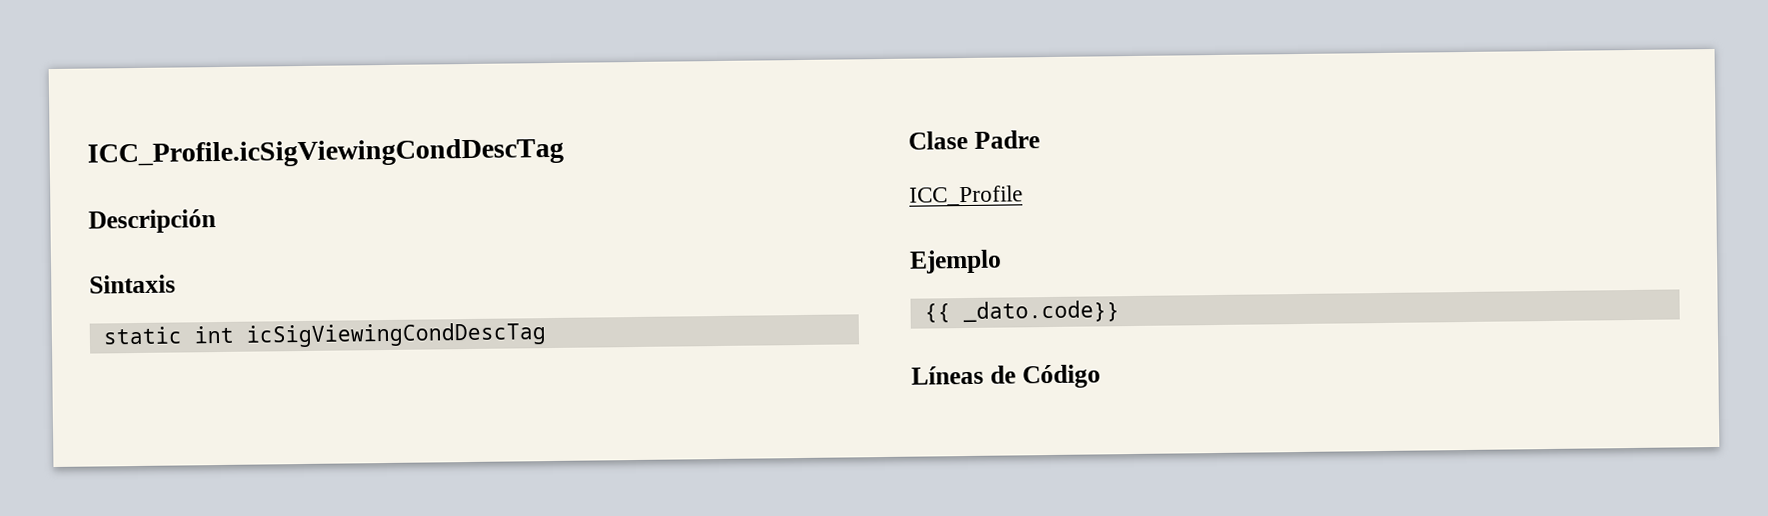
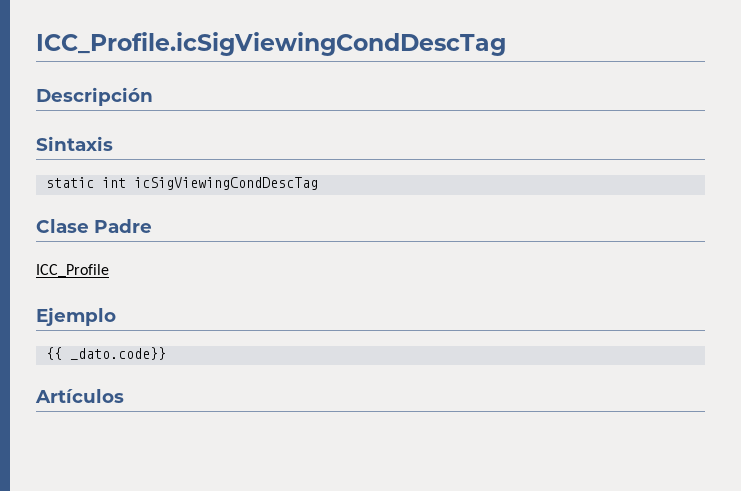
- Líneas de Código
+ Artículos

